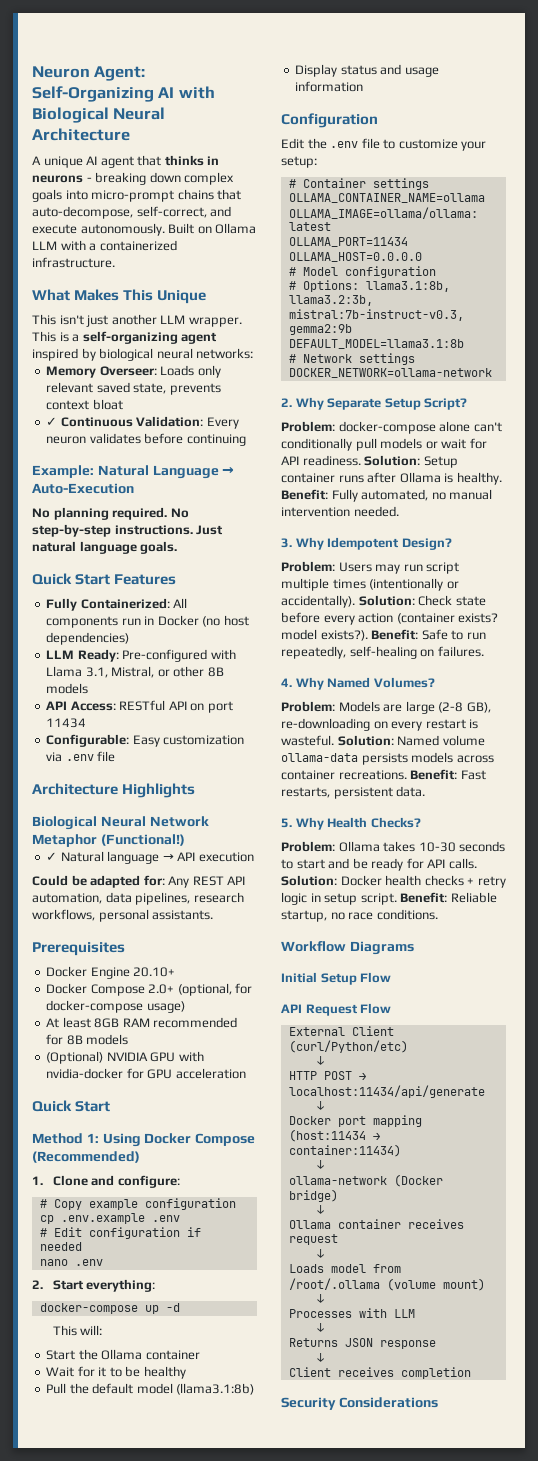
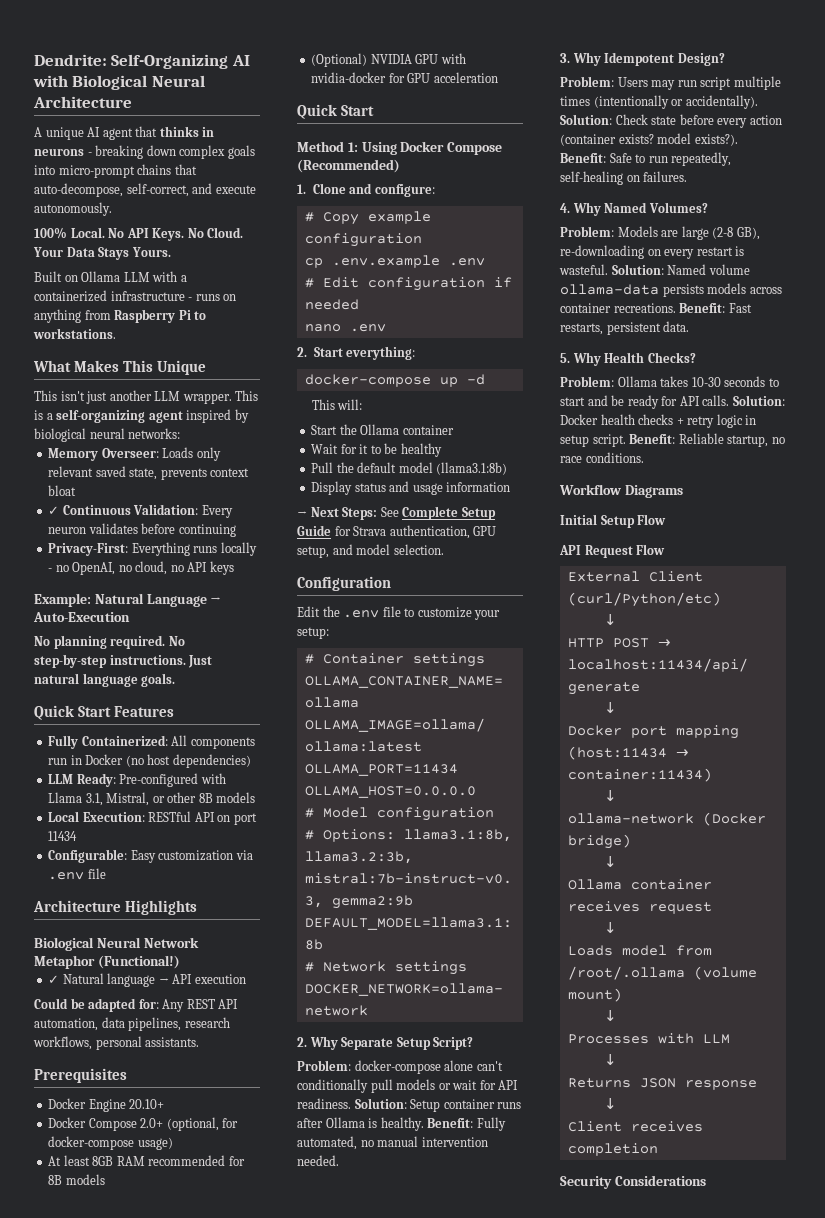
- Neuron Agent: Self-Organizing AI with Biological Neural Architecture
+ Dendrite: Self-Organizing AI with Biological Neural Architecture
- A unique AI agent that thinks in neurons - breaking down complex goals into micro-prompt chains that auto-decompose, self-correct, and execute autonomously. Built on Ollama LLM with a containerized infrastructure.
+ A unique AI agent that thinks in neurons - breaking down complex goals into micro-prompt chains that auto-decompose, self-correct, and execute autonomously.
+ 100% Local. No API Keys. No Cloud. Your Data Stays Yours.
+ Built on Ollama LLM with a containerized infrastructure - runs on anything from Raspberry Pi to workstations.
+ Privacy-First: Everything runs locally - no OpenAI, no cloud, no API keys
- API Access: RESTful API on port 11434
+ Local Execution: RESTful API on port 11434
+ → Next Steps: See Complete Setup Guide for Strava authentication, GPU setup, and model selection.

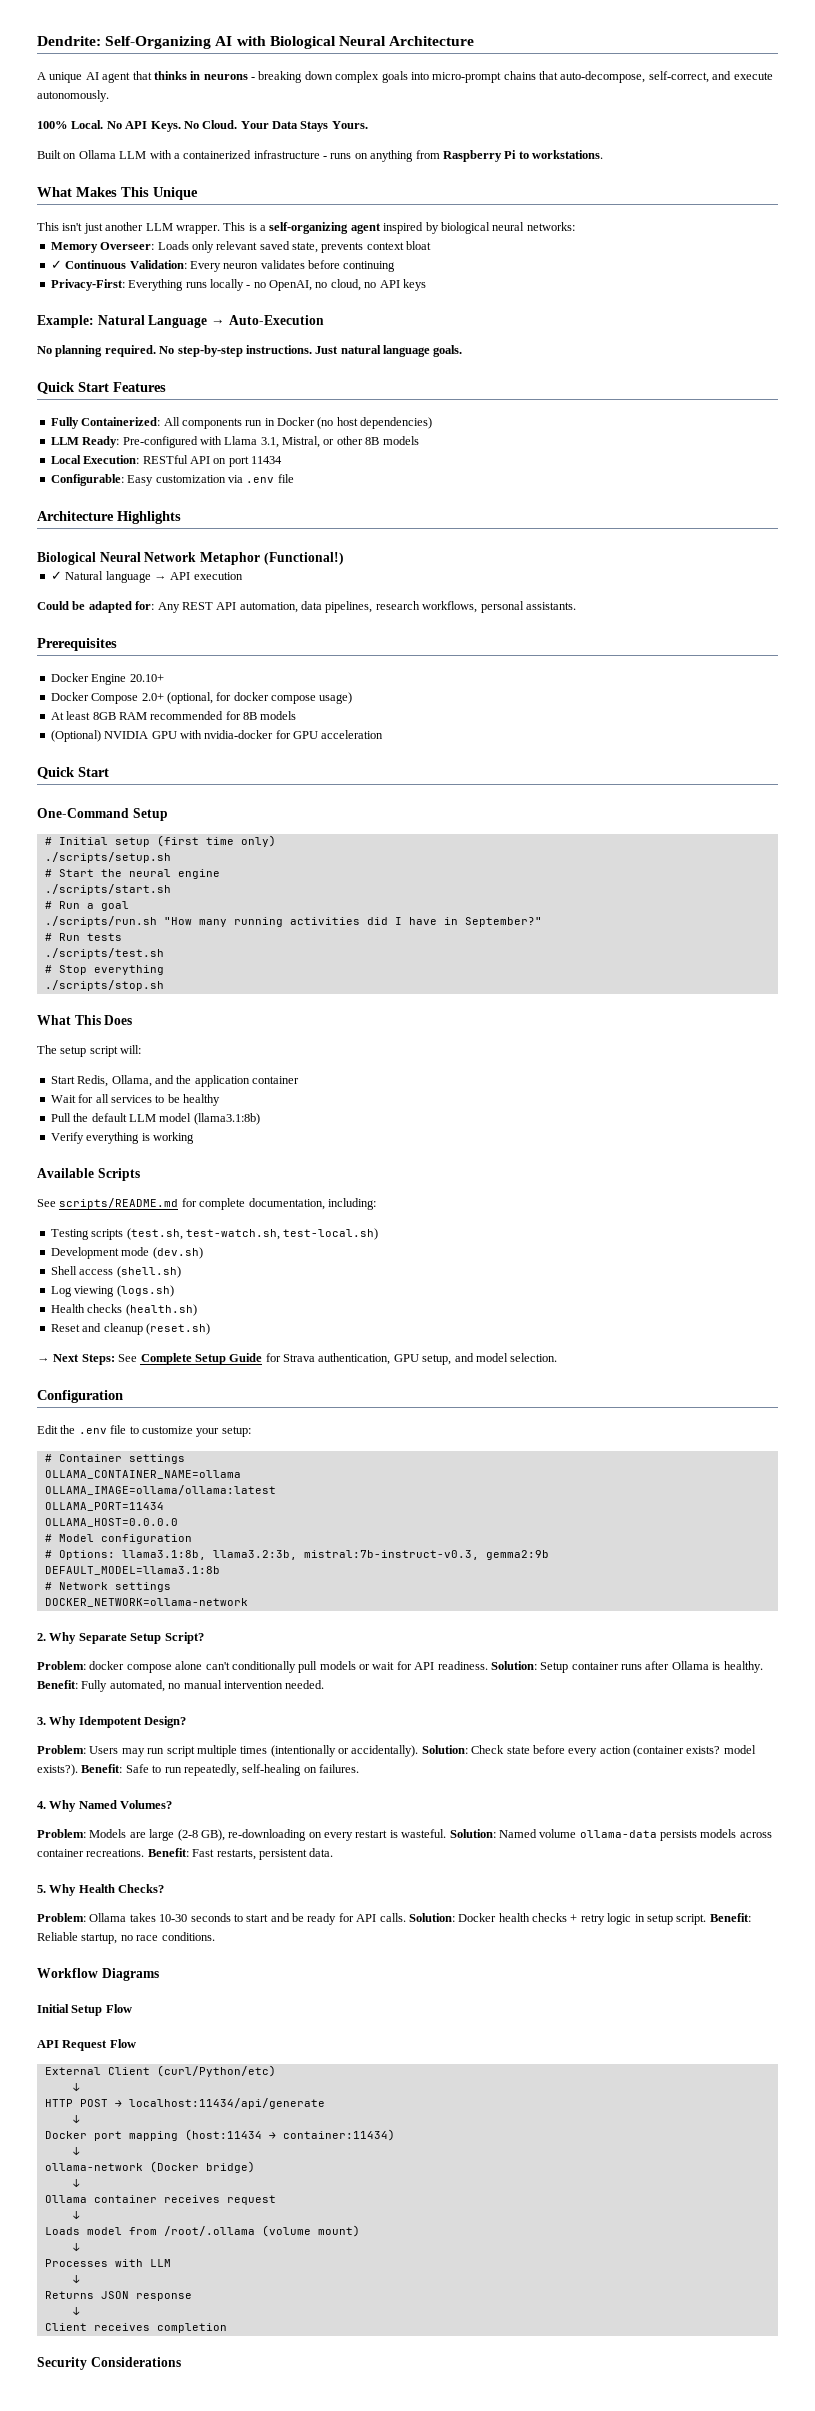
- Docker Compose 2.0+ (optional, for docker-compose usage)
+ Docker Compose 2.0+ (optional, for docker compose usage)
- Method 1: Using Docker Compose (Recommended)
- 1. Clone and configure:
- # Copy example configuration
- cp .env.example .env
- # Edit configuration if needed
- nano .env
- 2. Start everything:
- docker-compose up -d
- This will:
- Start the Ollama container
+ One-Command Setup
+ # Initial setup (first time only)
+ ./scripts/setup.sh
+ # Start the neural engine
+ ./scripts/start.sh
+ # Run a goal
+ ./scripts/run.sh "How many running activities did I have in September?"
+ # Run tests
+ ./scripts/test.sh
+ # Stop everything
+ ./scripts/stop.sh
+ What This Does
+ The setup script will:
+ Start Redis, Ollama, and the application container
- Wait for it to be healthy
+ Wait for all services to be healthy
- Pull the default model (llama3.1:8b)
+ Pull the default LLM model (llama3.1:8b)
- Display status and usage information
+ Verify everything is working
+ Available Scripts
+ See scripts/README.md for complete documentation, including:
+ Testing scripts (test.sh, test-watch.sh, test-local.sh)
+ Development mode (dev.sh)
+ Shell access (shell.sh)
+ Log viewing (logs.sh)
+ Health checks (health.sh)
+ Reset and cleanup (reset.sh)
- Problem: docker-compose alone can't conditionally pull models or wait for API readiness.
+ Problem: docker compose alone can't conditionally pull models or wait for API readiness.

